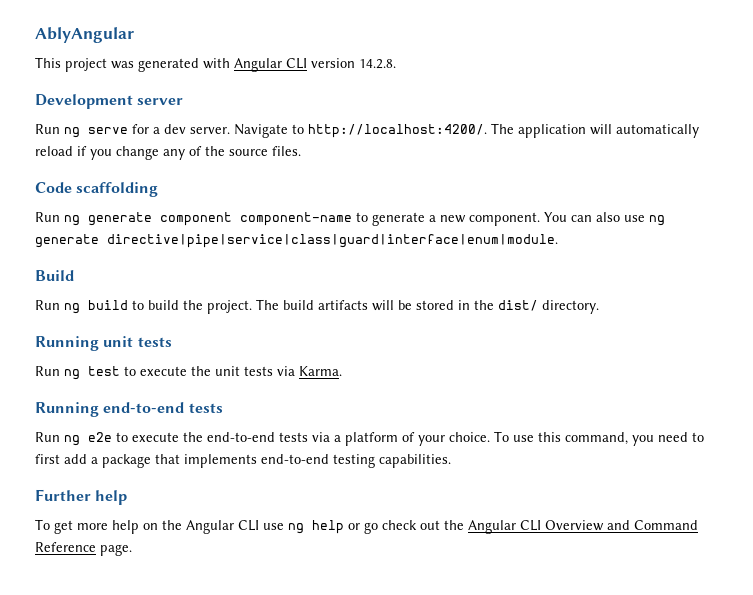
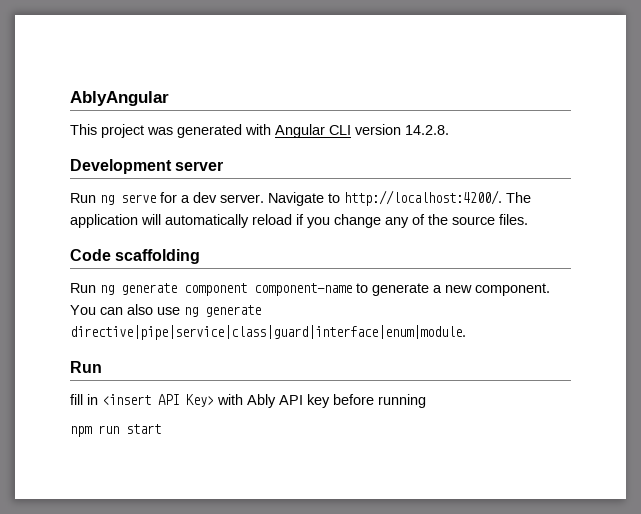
  You can also use ng generate directive|pipe|service|class|guard|interface|enum|module.
- Build
- Run ng build to build the project. The build artifacts will be stored in the dist/ directory.
- Running unit tests
- Run ng test to execute the unit tests via Karma.
- Running end-to-end tests
- Run ng e2e to execute the end-to-end tests via a platform of your choice. To use this command, you need to first add a package that implements end-to-end testing capabilities.
- Further help
- To get more help on the Angular CLI use ng help or go check out the Angular CLI Overview and Command Reference page.
+ Run
+ fill in <insert API Key> with Ably API key before running
+ npm run start

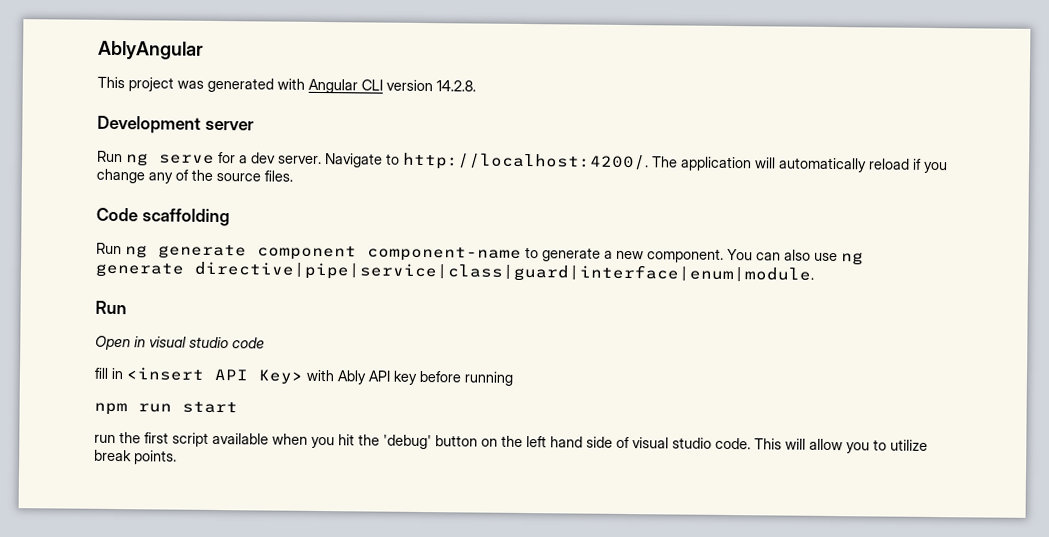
+ Open in visual studio code
+ run the first script available when you hit the 'debug' button on the left hand side of visual studio code. This will allow you to utilize break points.

